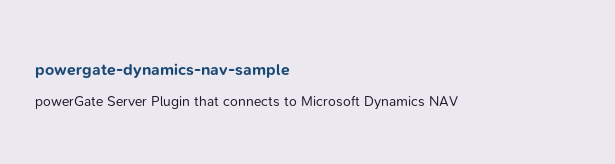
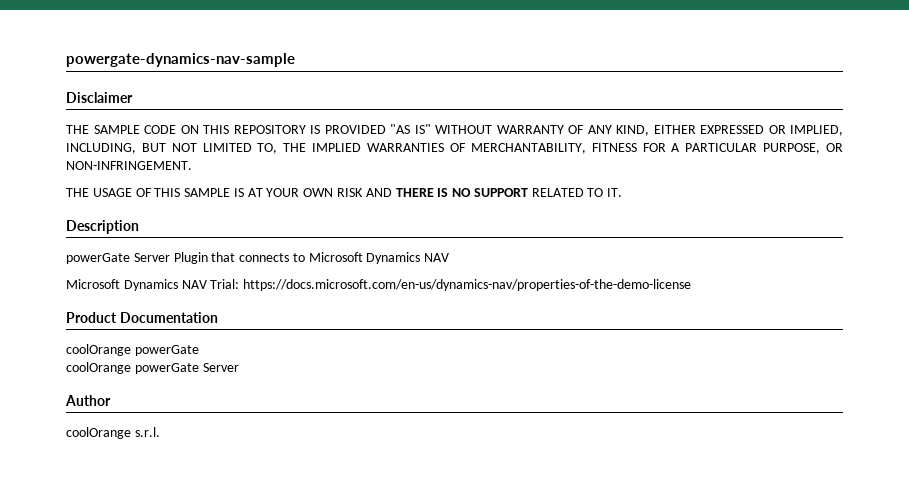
+ Disclaimer
+ THE SAMPLE CODE ON THIS REPOSITORY IS PROVIDED "AS IS" WITHOUT WARRANTY OF ANY KIND, EITHER EXPRESSED OR IMPLIED, INCLUDING, BUT NOT LIMITED TO, THE IMPLIED WARRANTIES OF MERCHANTABILITY, FITNESS FOR A PARTICULAR PURPOSE, OR NON-INFRINGEMENT.
+ THE USAGE OF THIS SAMPLE IS AT YOUR OWN RISK AND THERE IS NO SUPPORT RELATED TO IT.
+ Description
+ Microsoft Dynamics NAV Trial: https://docs.microsoft.com/en-us/dynamics-nav/properties-of-the-demo-license
+ Product Documentation
+ coolOrange powerGate
+ coolOrange powerGate Server
+ Author
+ coolOrange s.r.l.

